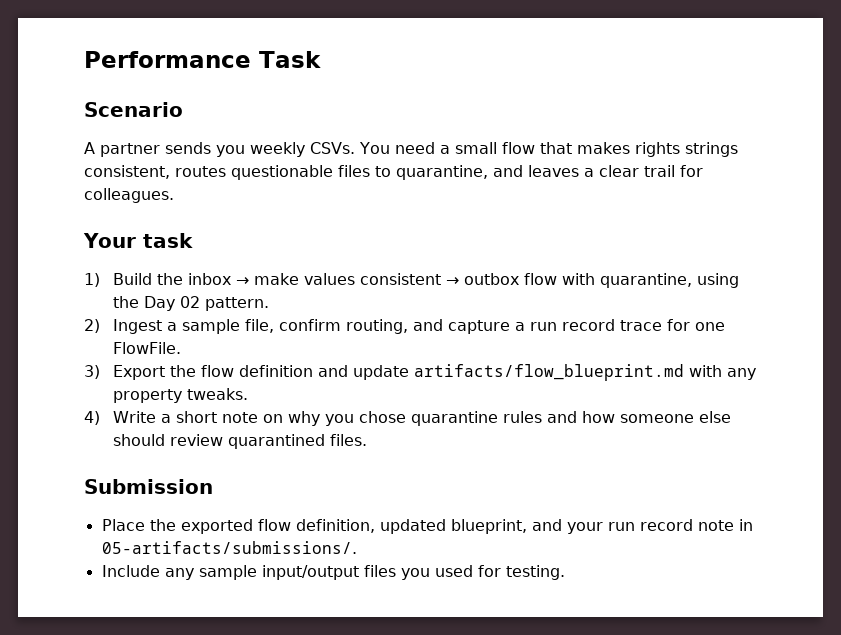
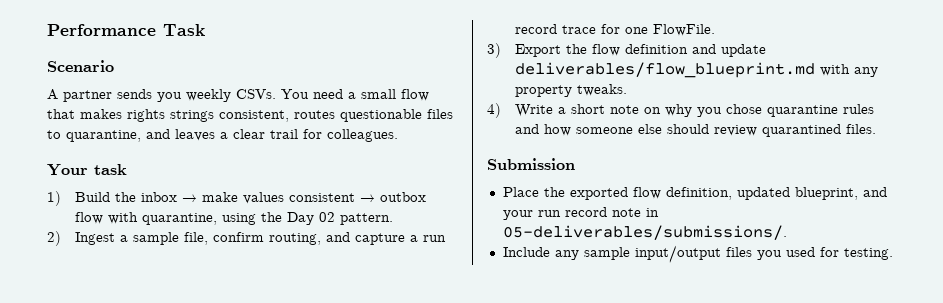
- 3) Export the flow definition and update artifacts/flow_blueprint.md with any property tweaks.
+ 3) Export the flow definition and update deliverables/flow_blueprint.md with any property tweaks.
- Place the exported flow definition, updated blueprint, and your run record note in 05-artifacts/submissions/.
+ Place the exported flow definition, updated blueprint, and your run record note in 05-deliverables/submissions/.

